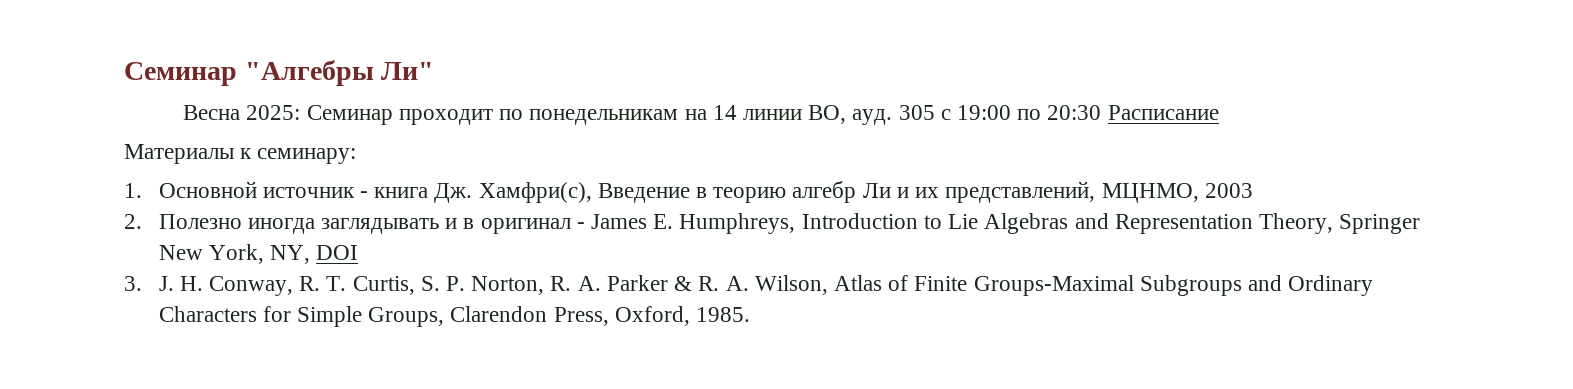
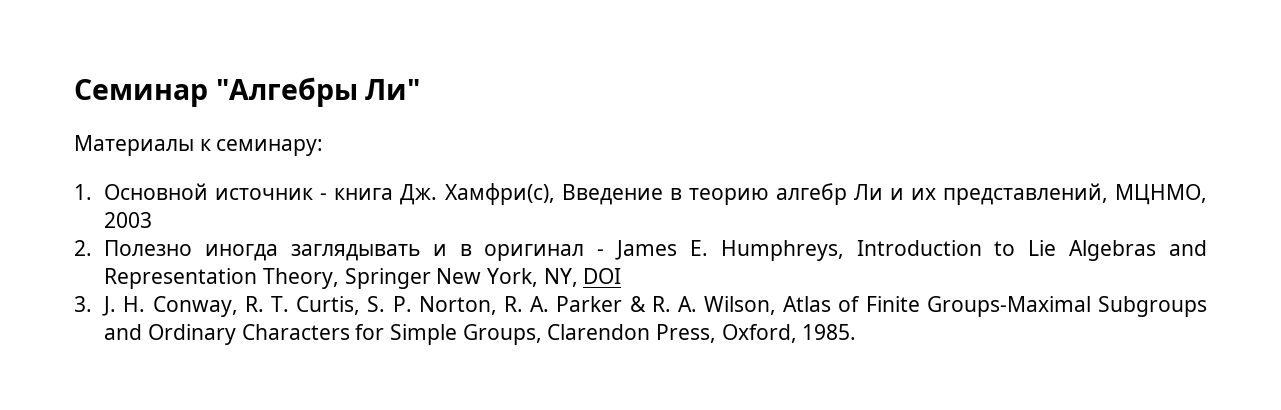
- Весна 2025: Семинар проходит по понедельникам на 14 линии ВО, ауд. 305 с 19:00 по 20:30 Расписание

